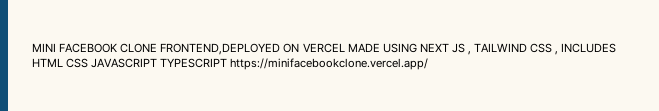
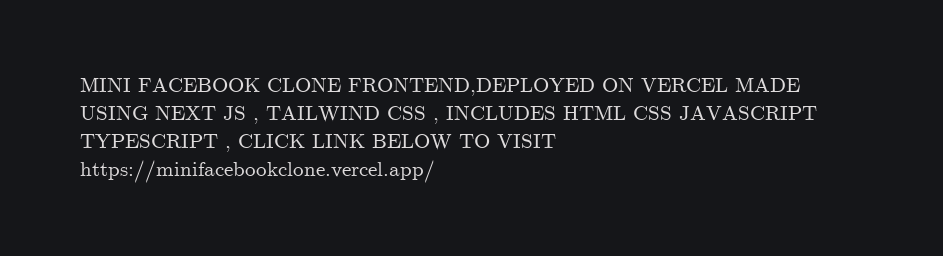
- MINI FACEBOOK CLONE FRONTEND,DEPLOYED ON VERCEL MADE USING NEXT JS , TAILWIND CSS , INCLUDES HTML CSS JAVASCRIPT TYPESCRIPT https://minifacebookclone.vercel.app/
+ MINI FACEBOOK CLONE FRONTEND,DEPLOYED ON VERCEL MADE USING NEXT JS , TAILWIND CSS , INCLUDES HTML CSS JAVASCRIPT TYPESCRIPT , CLICK LINK BELOW TO VISIT https://minifacebookclone.vercel.app/

